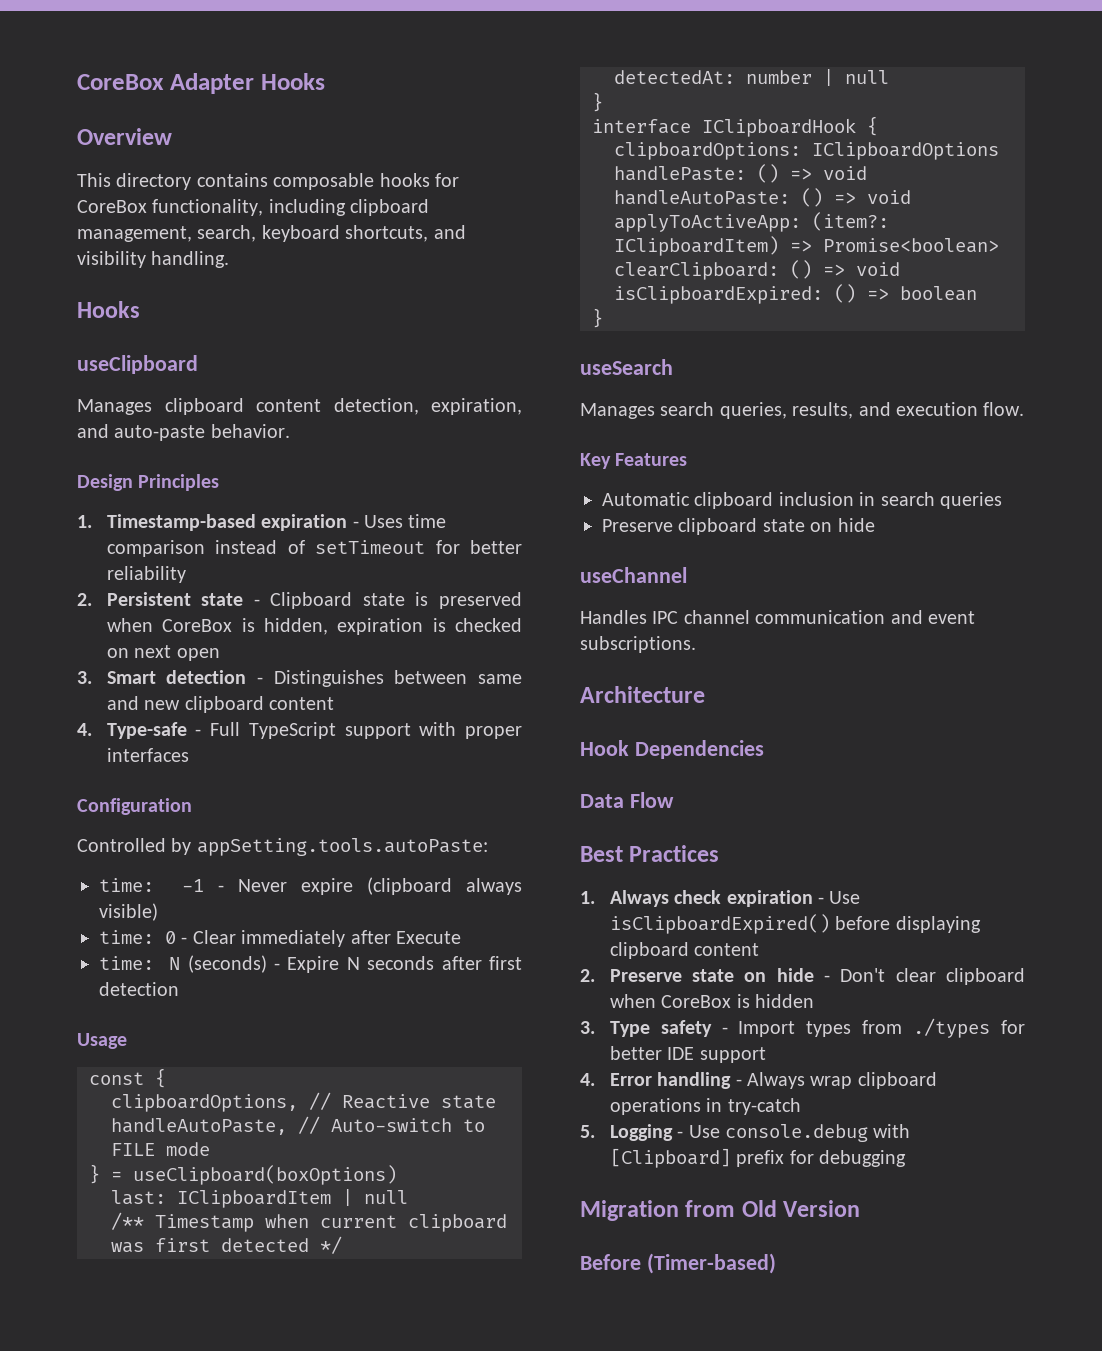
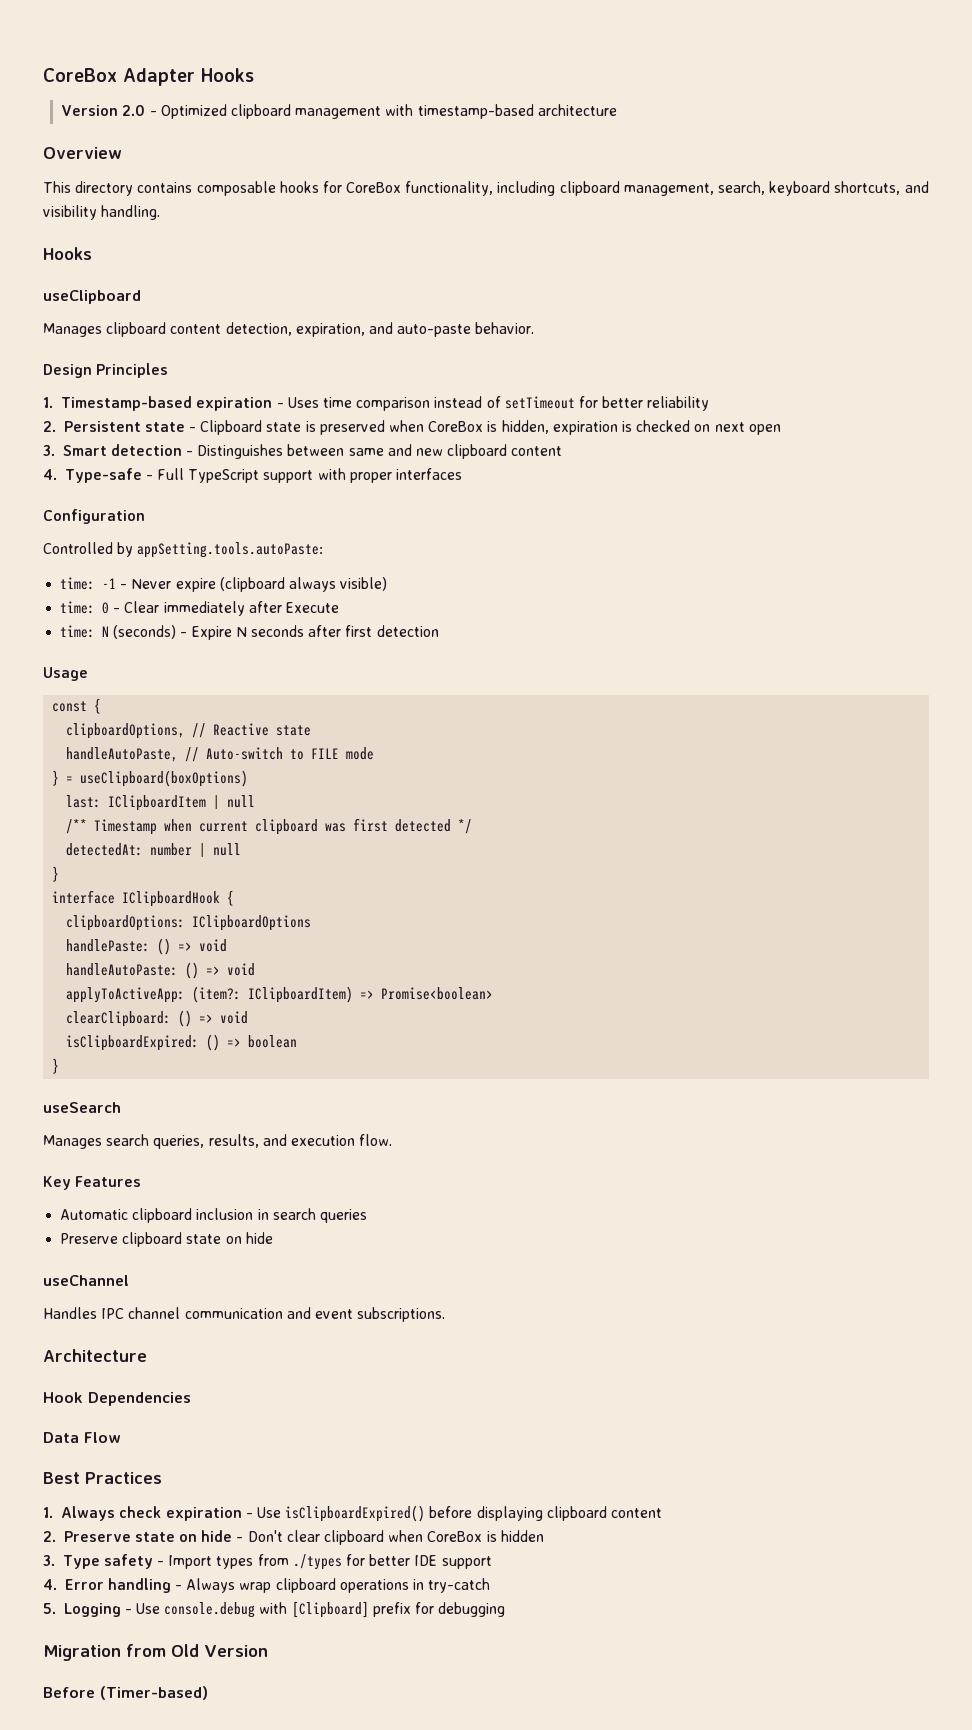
+ Version 2.0 - Optimized clipboard management with timestamp-based architecture

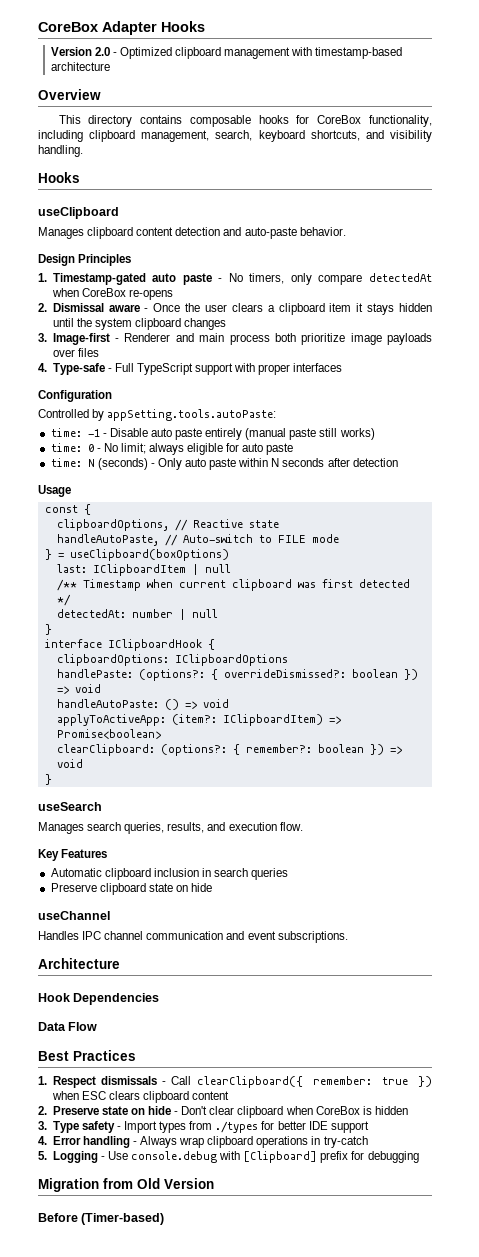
- Manages clipboard content detection, expiration, and auto-paste behavior.
+ Manages clipboard content detection and auto-paste behavior.
- 1. Timestamp-based expiration - Uses time comparison instead of setTimeout for better reliability
- 2. Persistent state - Clipboard state is preserved when CoreBox is hidden, expiration is checked on next open
- 3. Smart detection - Distinguishes between same and new clipboard content
+ 1. Timestamp-gated auto paste - No timers, only compare detectedAt when CoreBox re-opens
+ 2. Dismissal aware - Once the user clears a clipboard item it stays hidden until the system clipboard changes
+ 3. Image-first - Renderer and main process both prioritize image payloads over files
- time: -1 - Never expire (clipboard always visible)
- time: 0 - Clear immediately after Execute
+ time: -1 - Disable auto paste entirely (manual paste still works)
+ time: 0 - No limit; always eligible for auto paste
- time: N (seconds) - Expire N seconds after first detection
+ time: N (seconds) - Only auto paste within N seconds after detection
- handlePaste: () => void
+ handlePaste: (options?: { overrideDismissed?: boolean }) => void
- clearClipboard: () => void
- isClipboardExpired: () => boolean
+ clearClipboard: (options?: { remember?: boolean }) => void
- 1. Always check expiration - Use isClipboardExpired() before displaying clipboard content
+ 1. Respect dismissals - Call clearClipboard({ remember: true }) when ESC clears clipboard content

